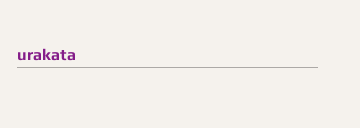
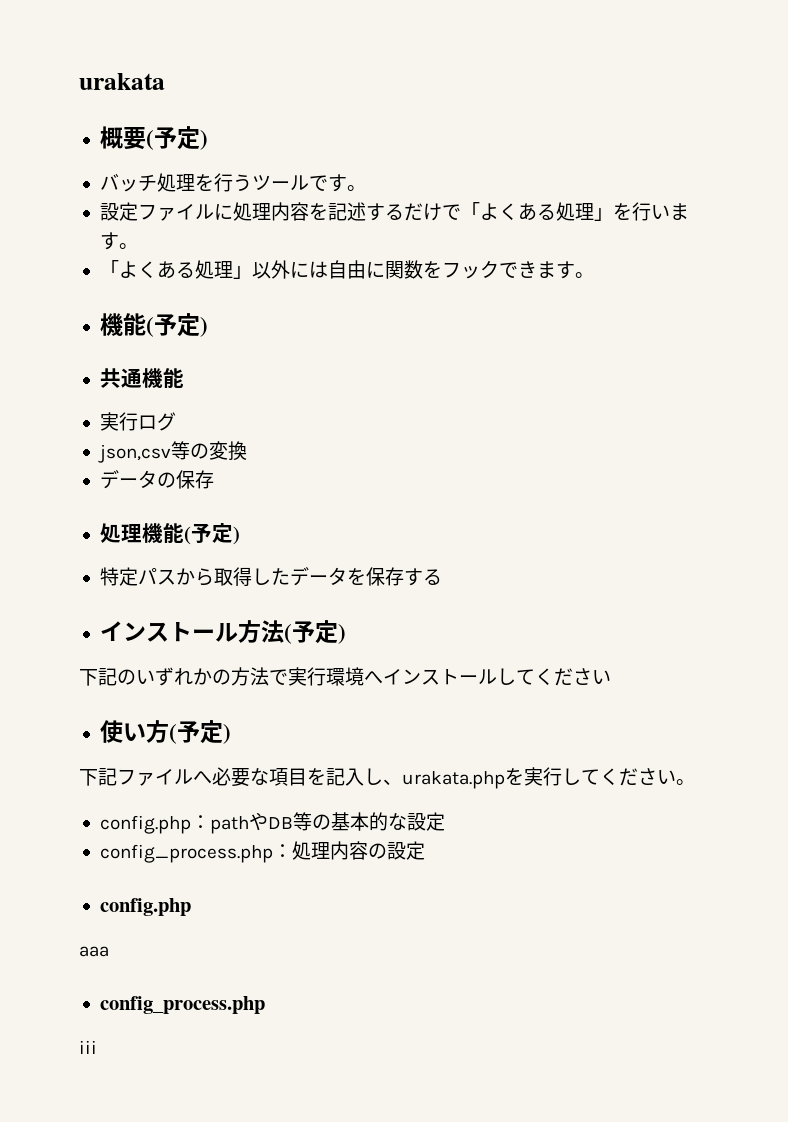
+ 概要(予定)
+ バッチ処理を行うツールです。
+ 設定ファイルに処理内容を記述するだけで「よくある処理」を行います。
+ 「よくある処理」以外には自由に関数をフックできます。
+ 機能(予定)
+ 共通機能
+ 実行ログ
+ json,csv等の変換
+ データの保存
+ 処理機能(予定)
+ 特定パスから取得したデータを保存する
+ インストール方法(予定)
+ 下記のいずれかの方法で実行環境へインストールしてください
+ 使い方(予定)
+ 下記ファイルへ必要な項目を記入し、urakata.phpを実行してください。
+ config.php：pathやDB等の基本的な設定
+ config_process.php：処理内容の設定
+ config.php
+ aaa
+ config_process.php
+ iii

